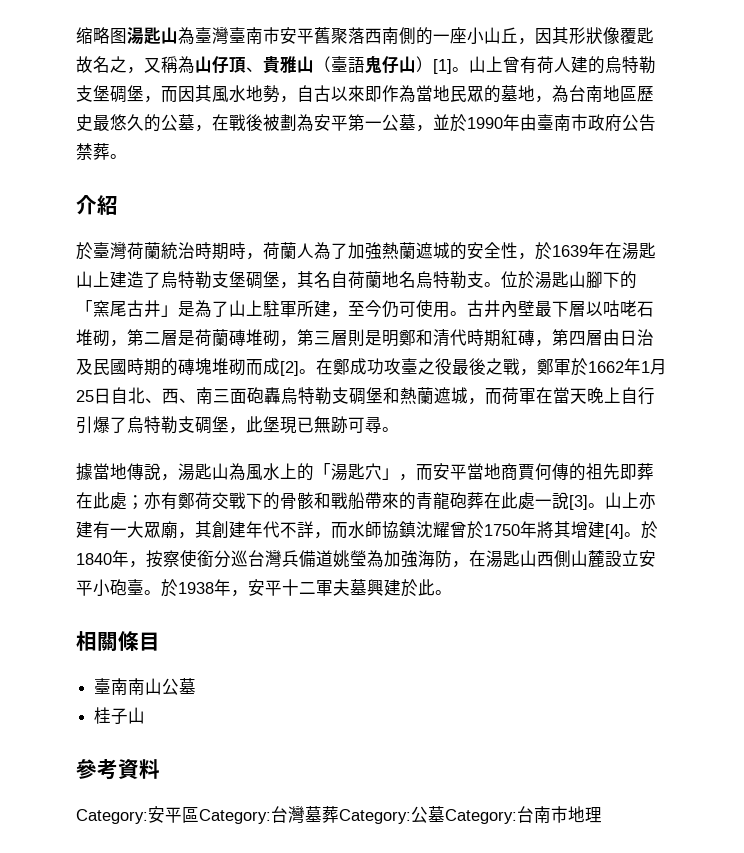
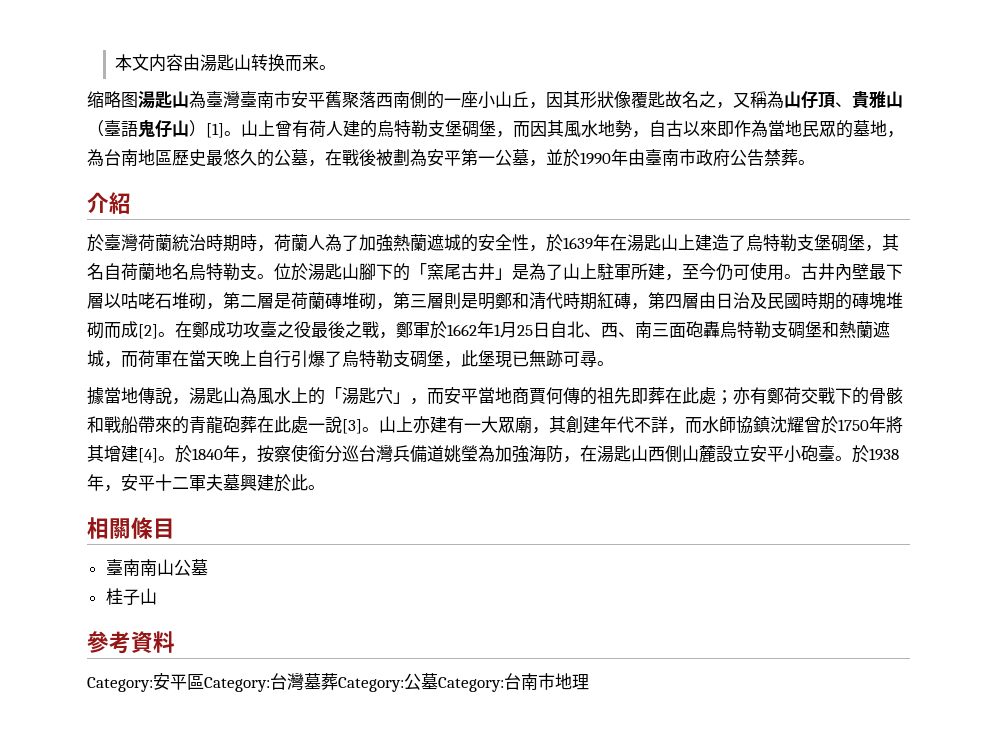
+ 本文内容由湯匙山转换而来。

